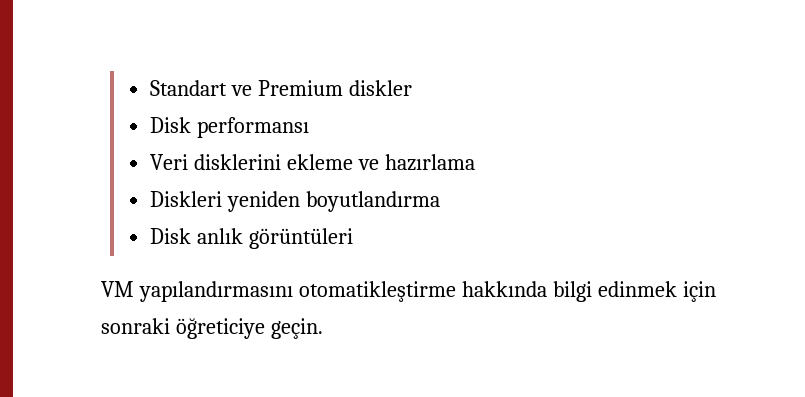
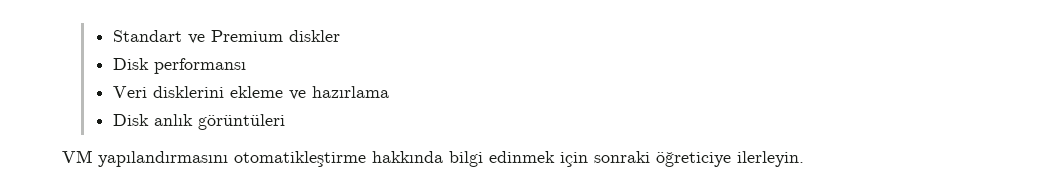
- Diskleri yeniden boyutlandırma
- VM yapılandırmasını otomatikleştirme hakkında bilgi edinmek için sonraki öğreticiye geçin.
+ VM yapılandırmasını otomatikleştirme hakkında bilgi edinmek için sonraki öğreticiye ilerleyin.

